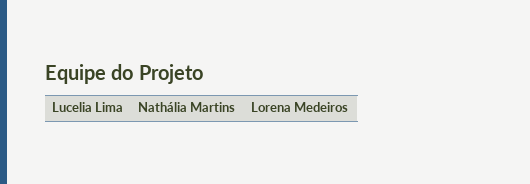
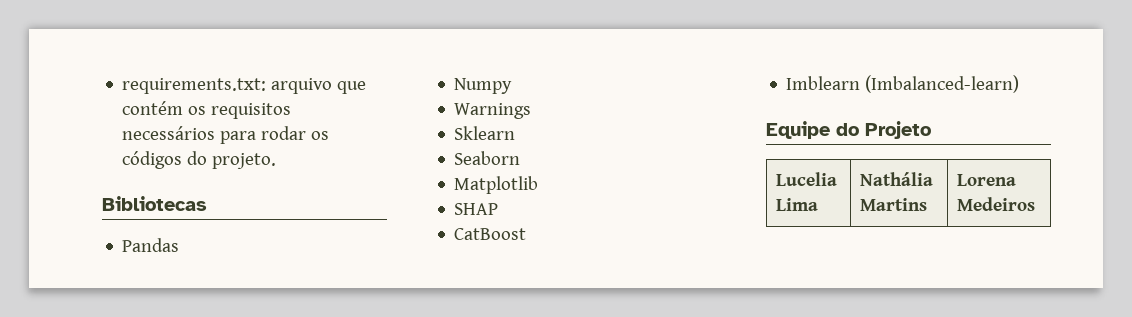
+ requirements.txt: arquivo que contém os requisitos necessários para rodar os códigos do projeto.
+ Bibliotecas
+ Pandas
+ Numpy
+ Warnings
+ Sklearn
+ Seaborn
+ Matplotlib
+ SHAP
+ CatBoost
+ Imblearn (Imbalanced-learn)

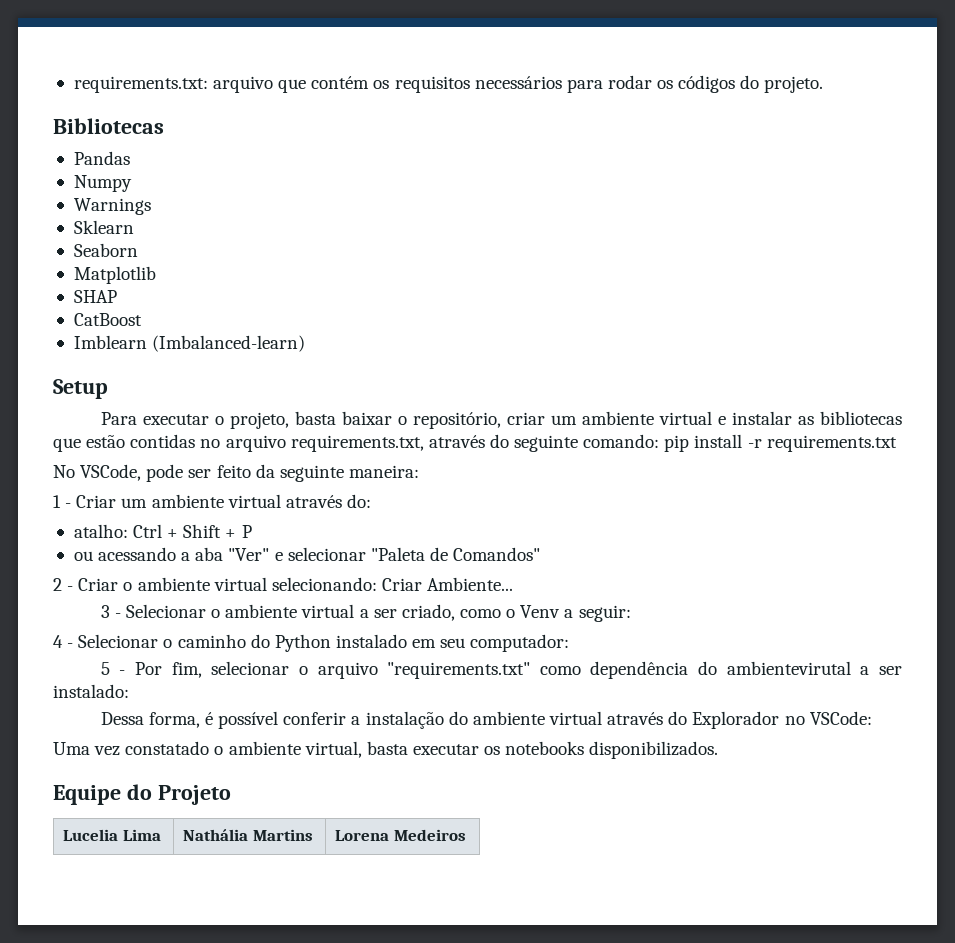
+ Setup
+ Para executar o projeto, basta baixar o repositório, criar um ambiente virtual e instalar as bibliotecas que estão contidas no arquivo requirements.txt, através do seguinte comando: pip install -r requirements.txt
+ No VSCode, pode ser feito da seguinte maneira:
+ 1 - Criar um ambiente virtual através do:
+ atalho: Ctrl + Shift + P
+ ou acessando a aba "Ver" e selecionar "Paleta de Comandos"
+ 2 - Criar o ambiente virtual selecionando: Criar Ambiente...
+ 3 - Selecionar o ambiente virtual a ser criado, como o Venv a seguir:
+ 4 - Selecionar o caminho do Python instalado em seu computador:
+ 5 - Por fim, selecionar o arquivo "requirements.txt" como dependência do ambientevirutal a ser instalado:
+ Dessa forma, é possível conferir a instalação do ambiente virtual através do Explorador no VSCode:
+ Uma vez constatado o ambiente virtual, basta executar os notebooks disponibilizados.

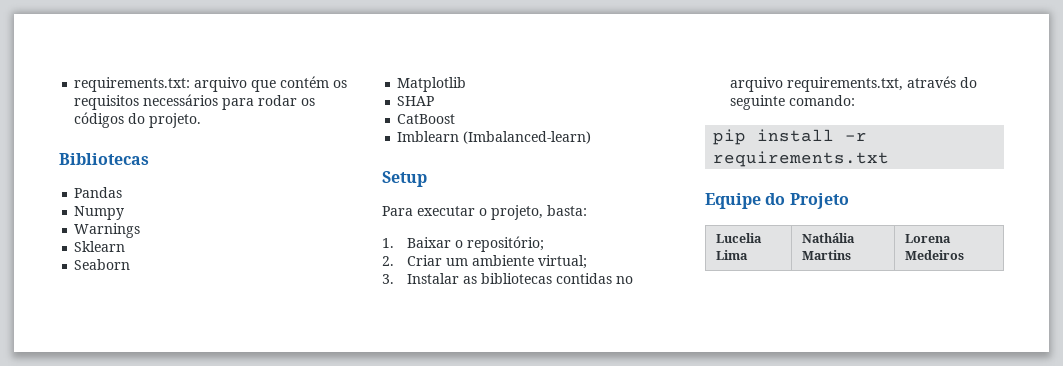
- Para executar o projeto, basta baixar o repositório, criar um ambiente virtual e instalar as bibliotecas que estão contidas no arquivo requirements.txt, através do seguinte comando: pip install -r requirements.txt
+ Para executar o projeto, basta:
+ 1. Baixar o repositório;
+ 2. Criar um ambiente virtual;
+ 3. Instalar as bibliotecas contidas no arquivo requirements.txt, através do seguinte comando:
+ pip install -r requirements.txt
- No VSCode, pode ser feito da seguinte maneira:
- 1 - Criar um ambiente virtual através do:
- atalho: Ctrl + Shift + P
- ou acessando a aba "Ver" e selecionar "Paleta de Comandos"
- 2 - Criar o ambiente virtual selecionando: Criar Ambiente...
- 3 - Selecionar o ambiente virtual a ser criado, como o Venv a seguir:
- 4 - Selecionar o caminho do Python instalado em seu computador:
- 5 - Por fim, selecionar o arquivo "requirements.txt" como dependência do ambientevirutal a ser instalado:
- Dessa forma, é possível conferir a instalação do ambiente virtual através do Explorador no VSCode:
- Uma vez constatado o ambiente virtual, basta executar os notebooks disponibilizados.

